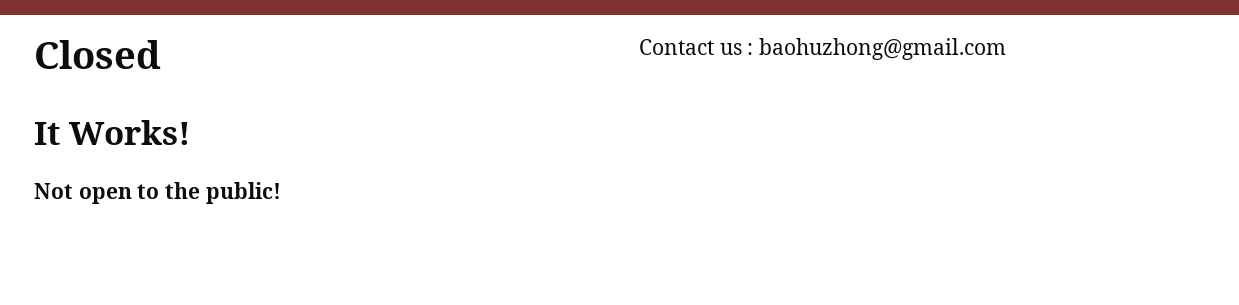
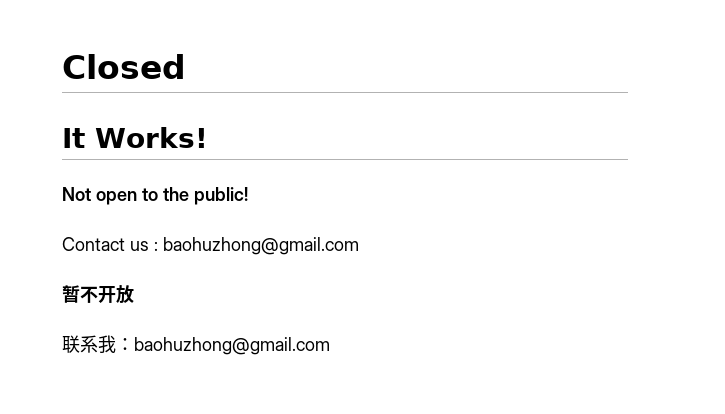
+ 暂不开放
+ 联系我：baohuzhong@gmail.com

